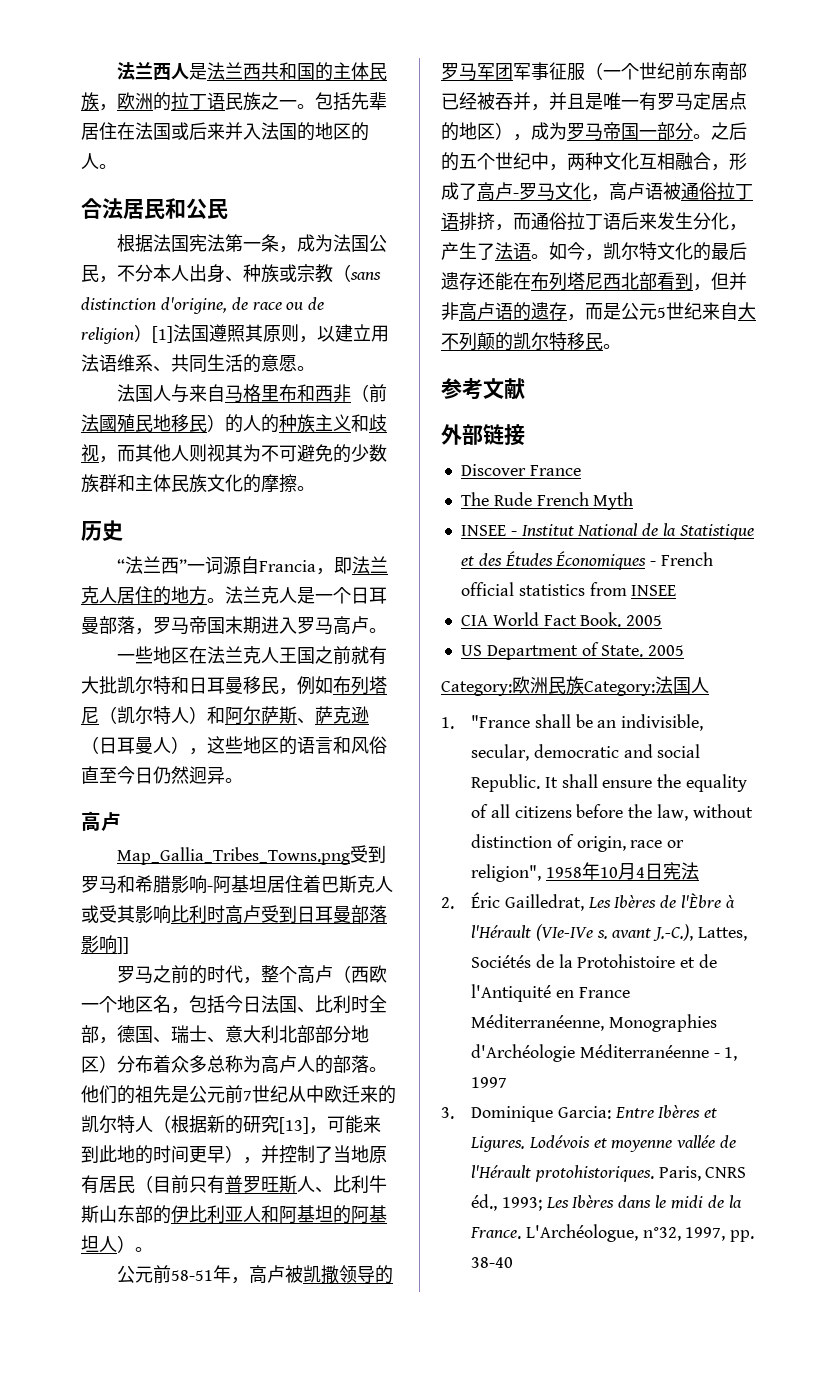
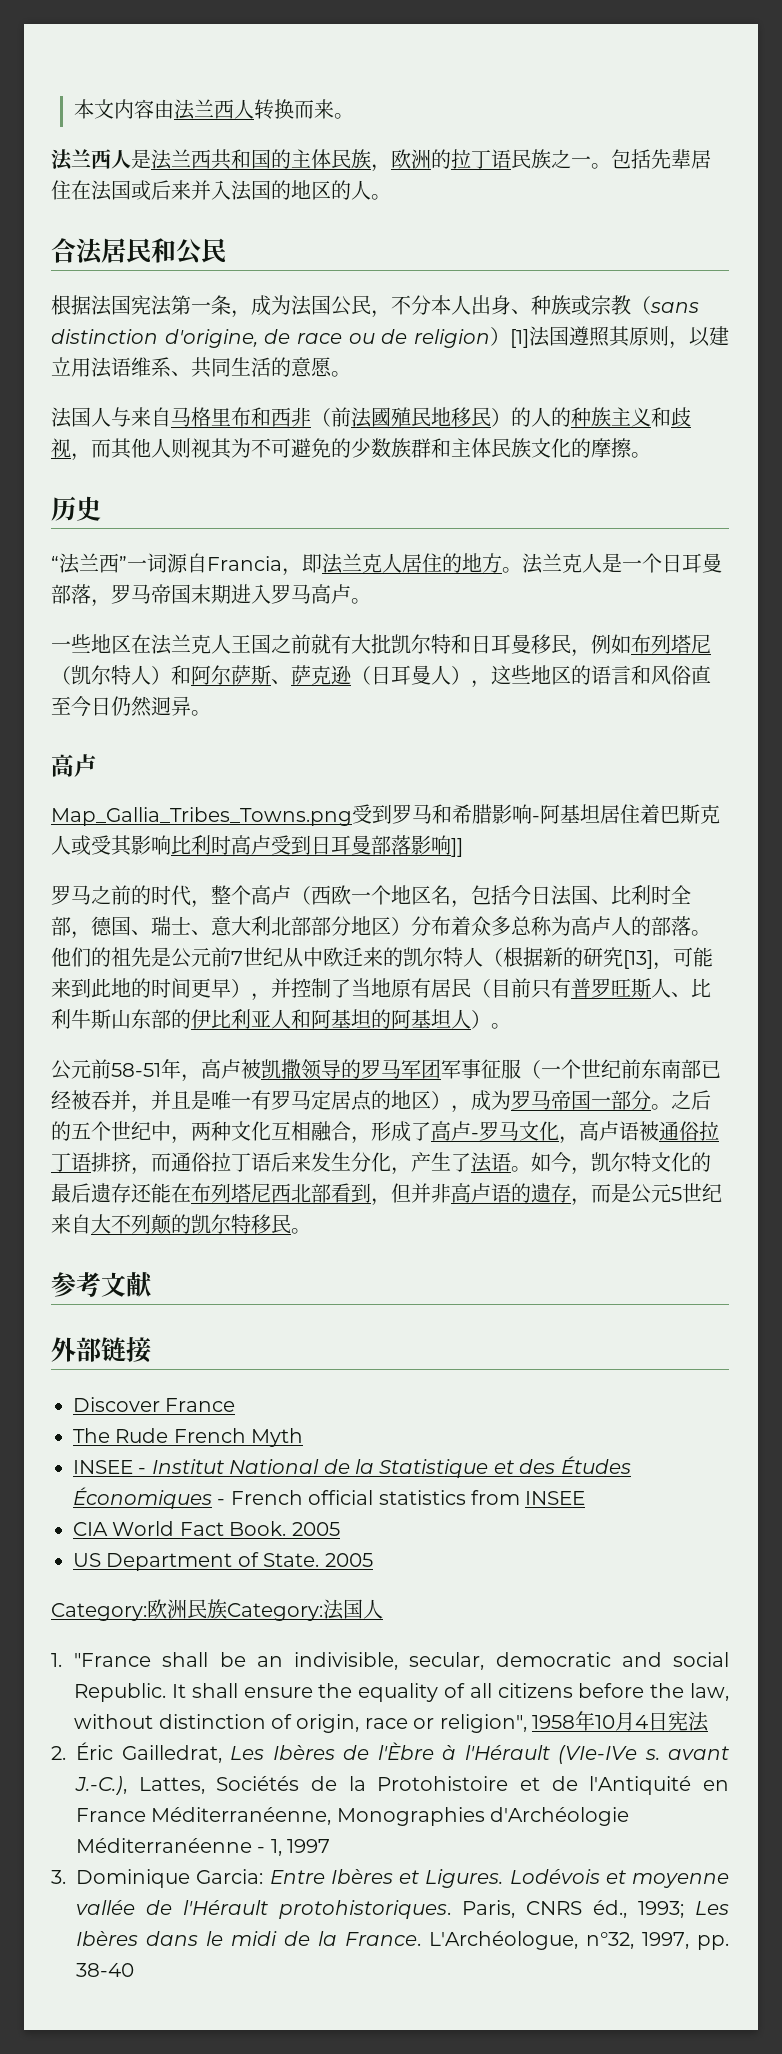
+ 本文内容由法兰西人转换而来。

